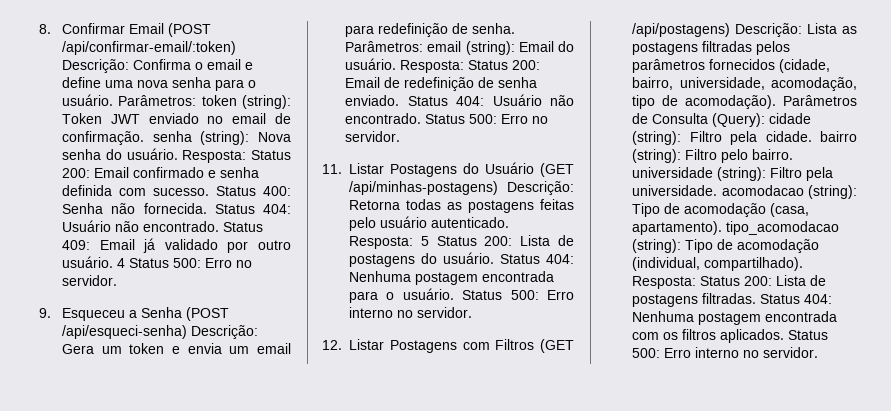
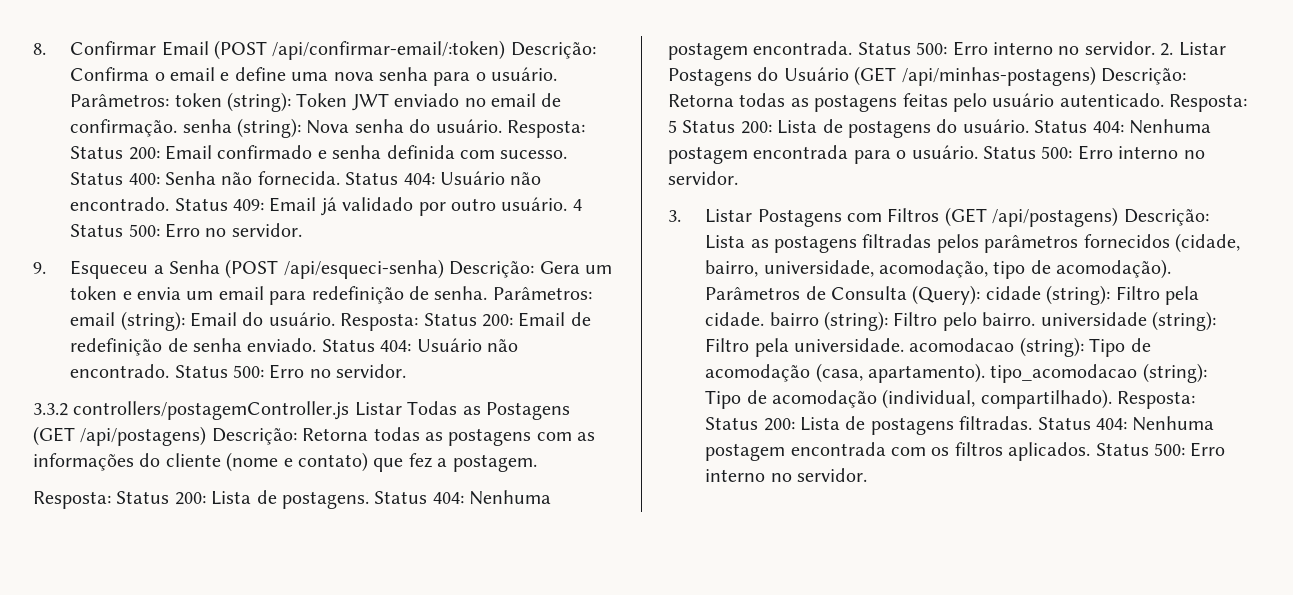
- 11. Listar Postagens do Usuário (GET /api/minhas-postagens) Descrição: Retorna todas as postagens feitas pelo usuário autenticado.
+ 3.3.2 controllers/postagemController.js Listar Todas as Postagens (GET /api/postagens) Descrição: Retorna todas as postagens com as informações do cliente (nome e contato) que fez a postagem.
+ Resposta: Status 200: Lista de postagens. Status 404: Nenhuma postagem encontrada. Status 500: Erro interno no servidor. 2. Listar Postagens do Usuário (GET /api/minhas-postagens) Descrição: Retorna todas as postagens feitas pelo usuário autenticado.
- 12. Listar Postagens com Filtros (GET /api/postagens) Descrição: Lista as postagens filtradas pelos parâmetros fornecidos (cidade, bairro, universidade, acomodação, tipo de acomodação).
+ 3. Listar Postagens com Filtros (GET /api/postagens) Descrição: Lista as postagens filtradas pelos parâmetros fornecidos (cidade, bairro, universidade, acomodação, tipo de acomodação).

